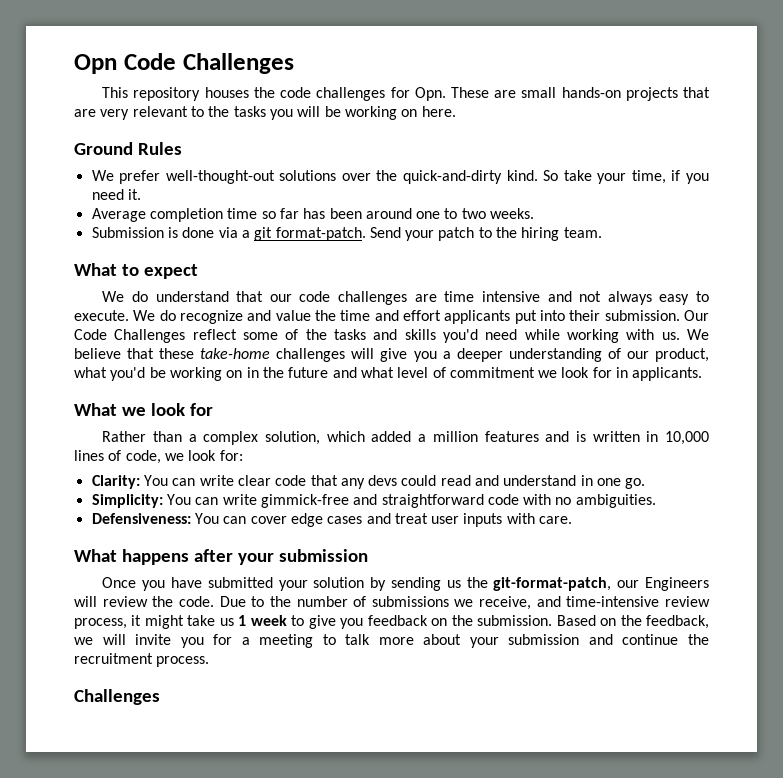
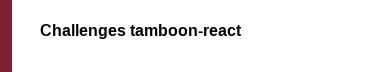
- Opn Code Challenges
- This repository houses the code challenges for Opn. These are small hands-on projects that are very relevant to the tasks you will be working on here.
- Ground Rules
- We prefer well-thought-out solutions over the quick-and-dirty kind. So take your time, if you need it.
- Average completion time so far has been around one to two weeks.
- Submission is done via a git format-patch. Send your patch to the hiring team.
- What to expect
- We do understand that our code challenges are time intensive and not always easy to execute. We do recognize and value the time and effort applicants put into their submission. Our Code Challenges reflect some of the tasks and skills you'd need while working with us. We believe that these take-home challenges will give you a deeper understanding of our product, what you'd be working on in the future and what level of commitment we look for in applicants.
- What we look for
- Rather than a complex solution, which added a million features and is written in 10,000 lines of code, we look for:
- Clarity: You can write clear code that any devs could read and understand in one go.
- Simplicity: You can write gimmick-free and straightforward code with no ambiguities.
- Defensiveness: You can cover edge cases and treat user inputs with care.
- What happens after your submission
- Once you have submitted your solution by sending us the git-format-patch, our Engineers will review the code. Due to the number of submissions we receive, and time-intensive review process, it might take us 1 week to give you feedback on the submission. Based on the feedback, we will invite you for a meeting to talk more about your submission and continue the recruitment process.
- Challenges
+ Challenges tamboon-react

